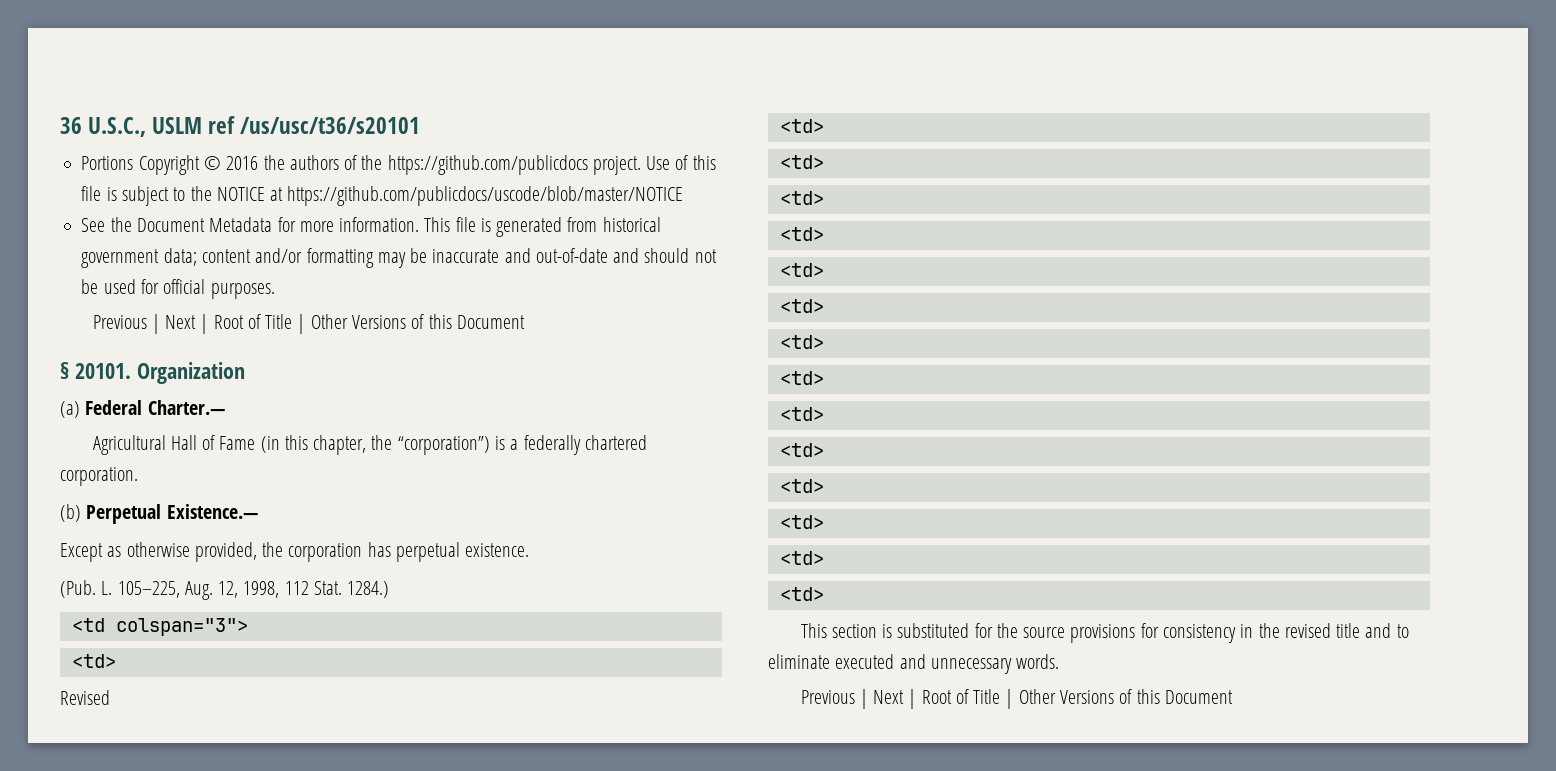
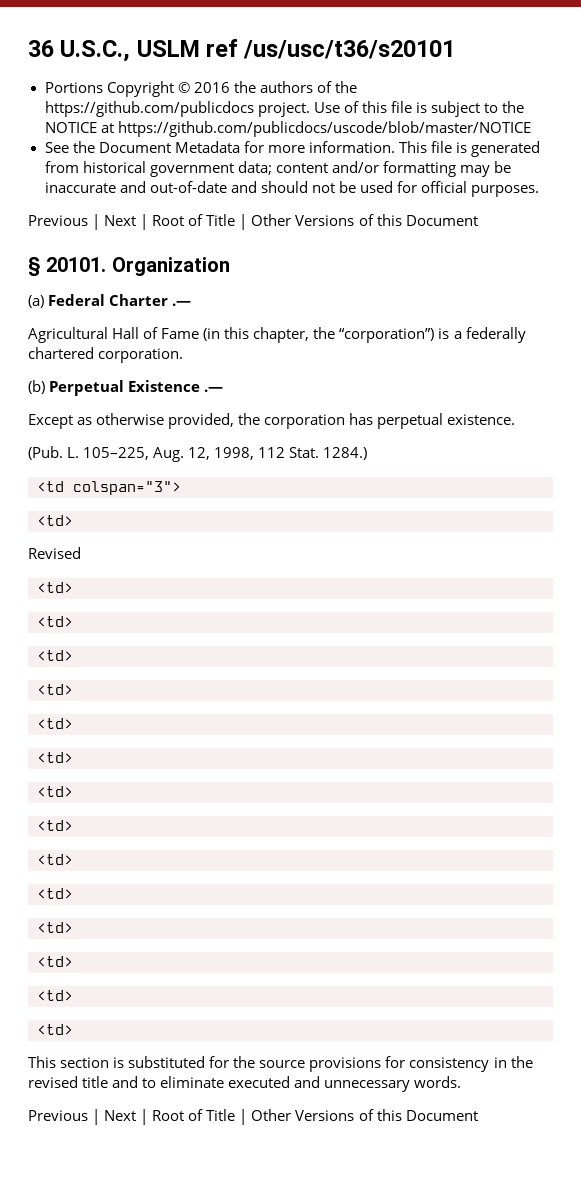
- (a) Federal Charter.—
+ (a) Federal Charter .—
- (b) Perpetual Existence.—
+ (b) Perpetual Existence .—

